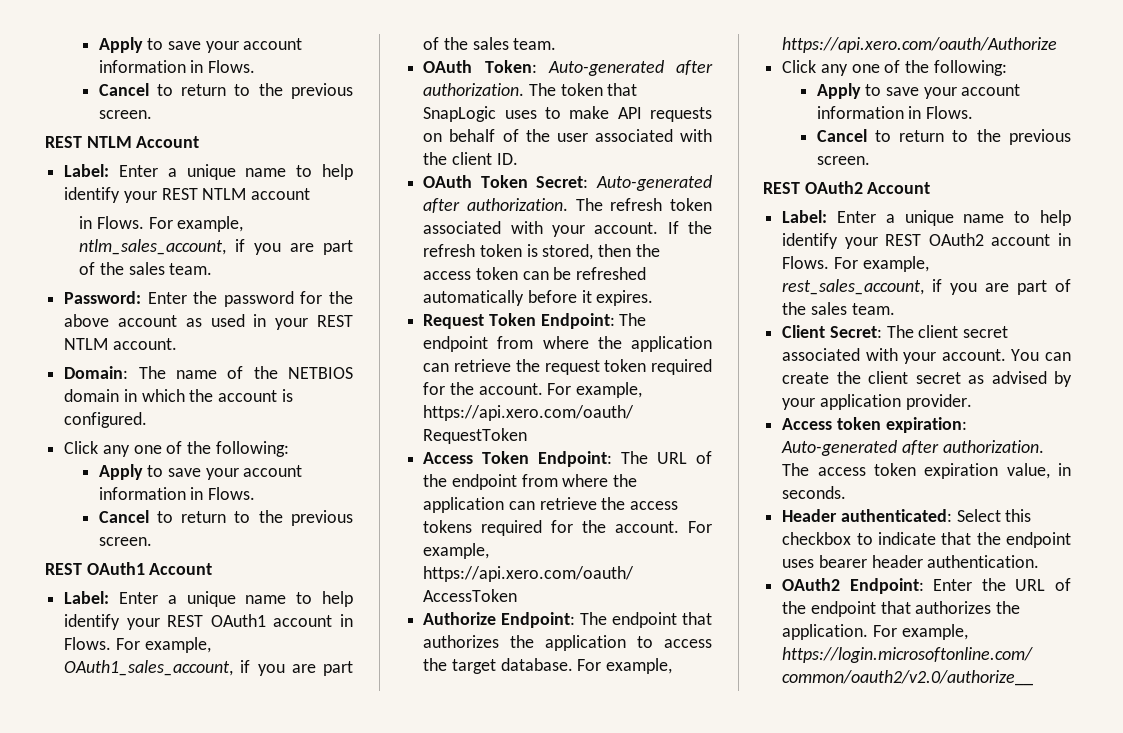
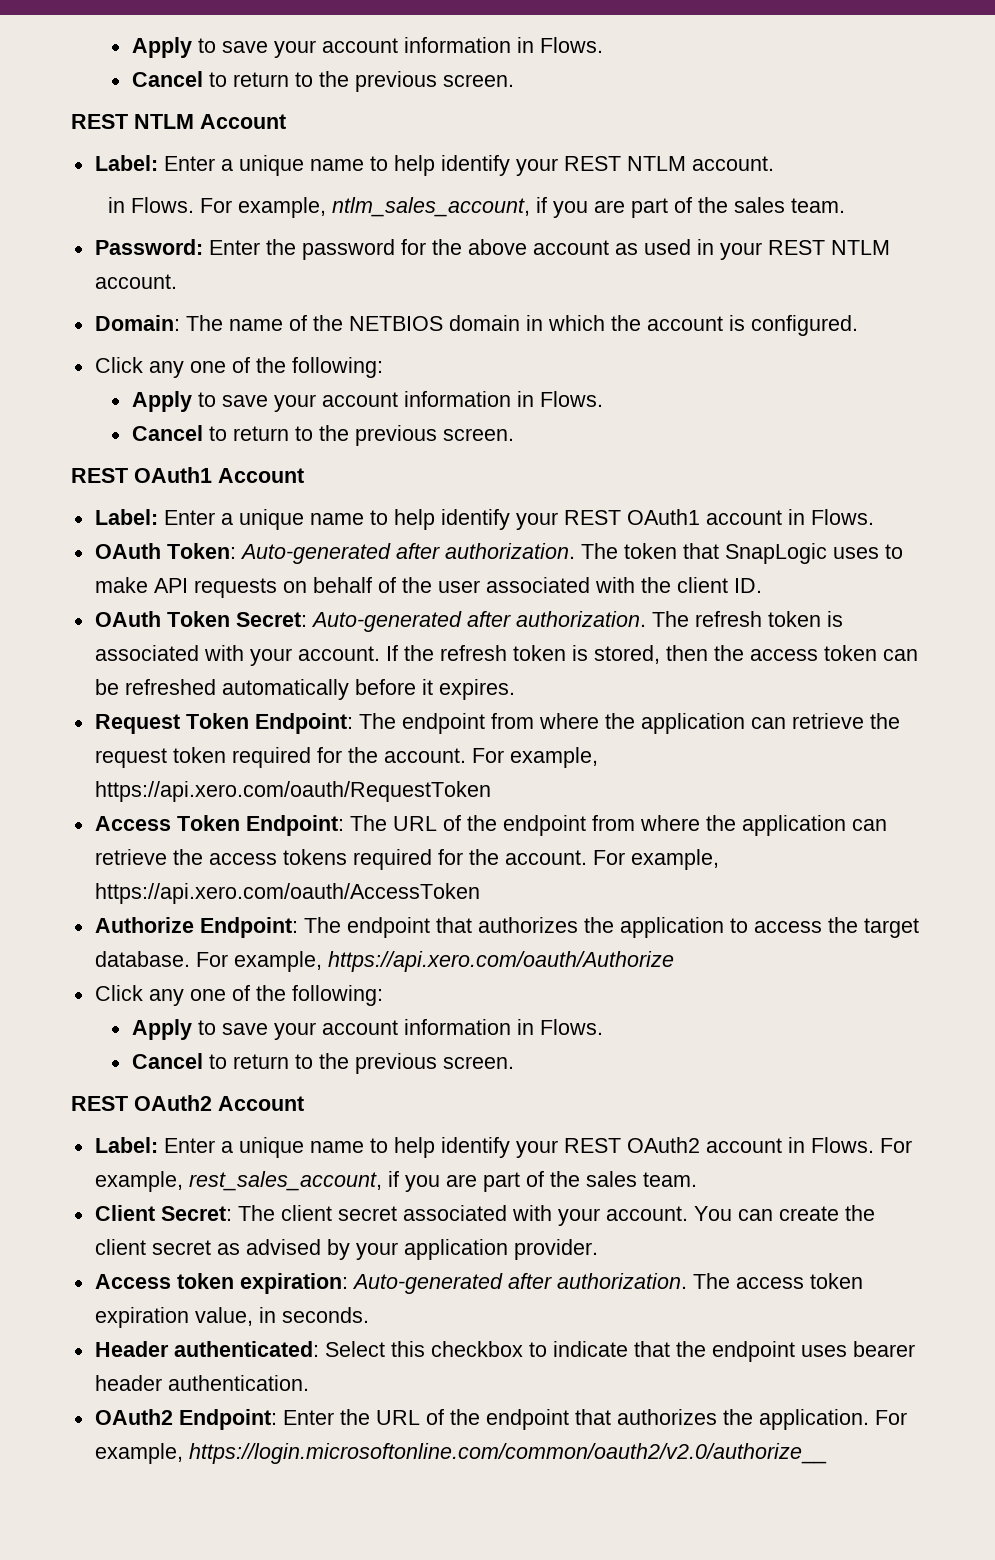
- Label: Enter a unique name to help identify your REST NTLM account
+ Label: Enter a unique name to help identify your REST NTLM account.
- For example, OAuth1_sales_account, if you are part of the sales team.
- The refresh token associated with your account.
+ The refresh token is associated with your account.

